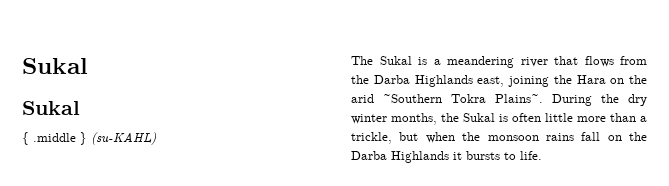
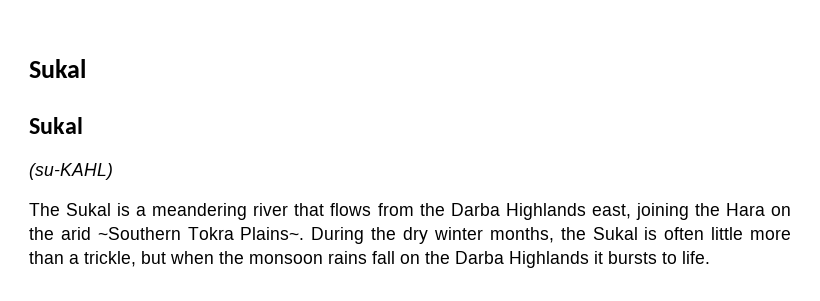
- { .middle } (su-KAHL)
+ (su-KAHL)

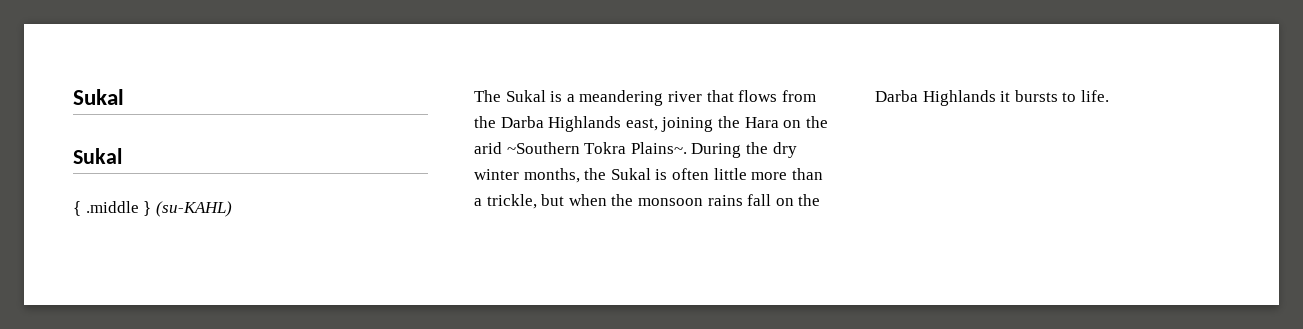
- (su-KAHL)
+ { .middle } (su-KAHL)

